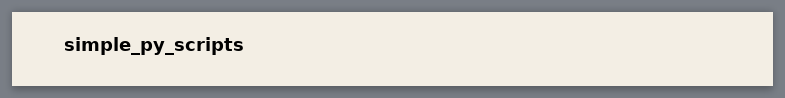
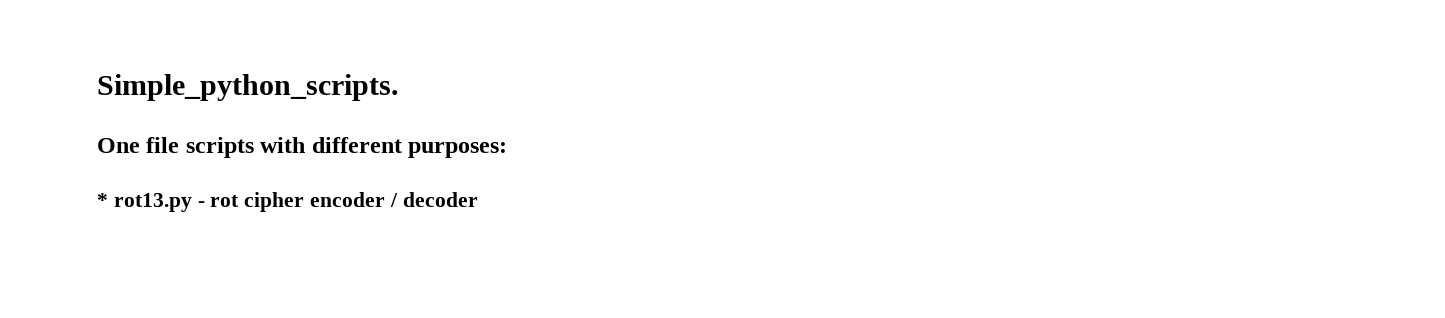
- simple_py_scripts
+ Simple_python_scripts.
+ One file scripts with different purposes:
+ * rot13.py - rot cipher encoder / decoder

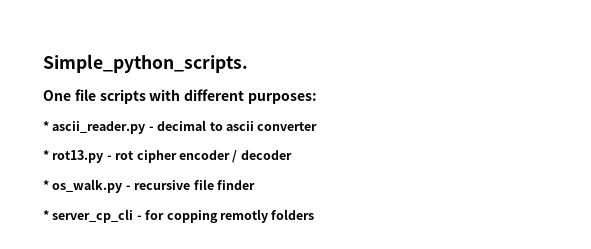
+ * ascii_reader.py - decimal to ascii converter
+ * os_walk.py - recursive file finder
+ * server_cp_cli - for copping remotly folders

